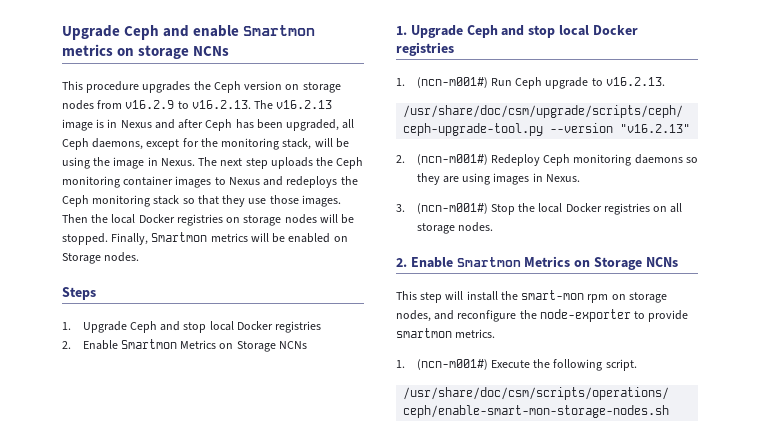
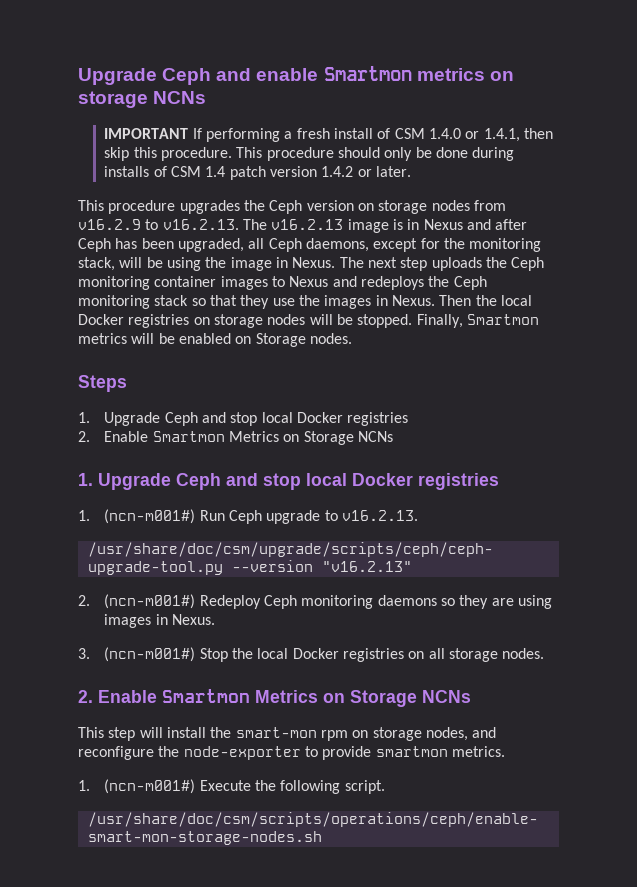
+ IMPORTANT If performing a fresh install of CSM 1.4.0 or 1.4.1, then skip this procedure. This procedure should only be done during installs of CSM 1.4 patch version 1.4.2 or later.
- The next step uploads the Ceph monitoring container images to Nexus and redeploys the Ceph monitoring stack so that they use those images.
+ The next step uploads the Ceph monitoring container images to Nexus and redeploys the Ceph monitoring stack so that they use the images in Nexus.

